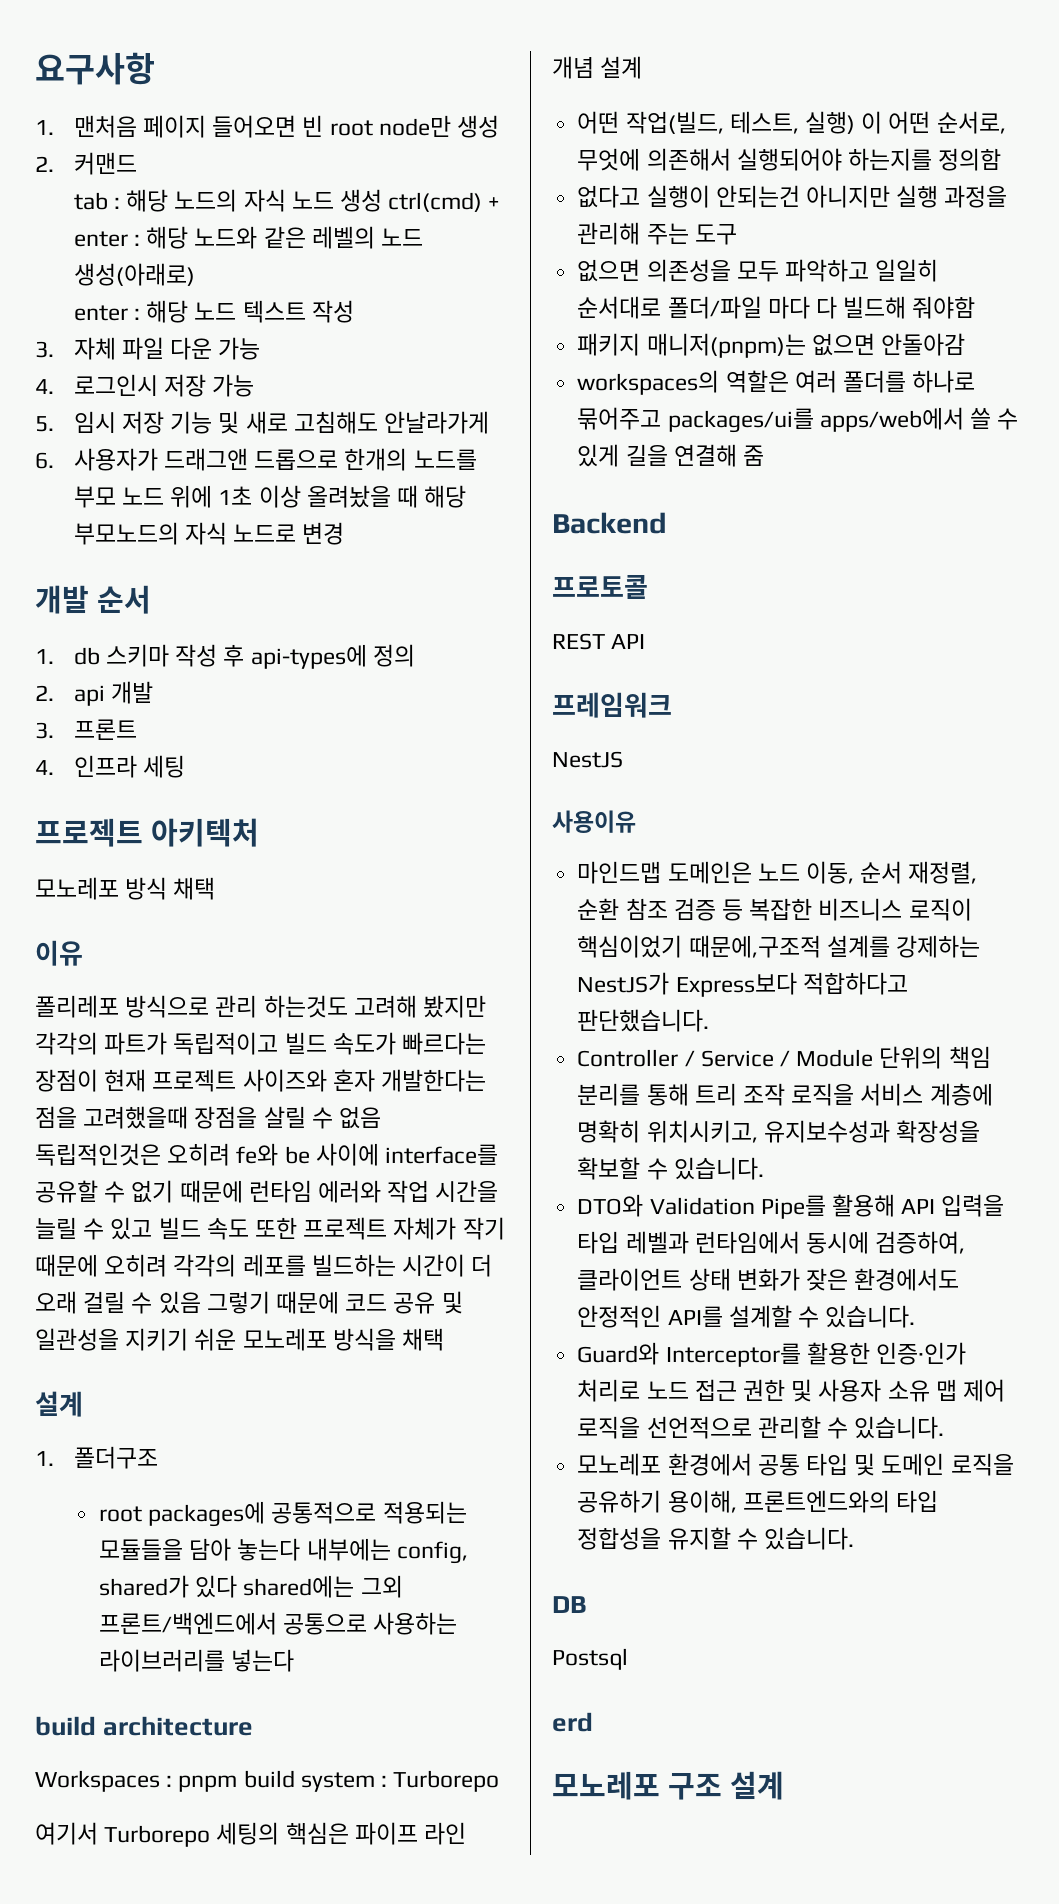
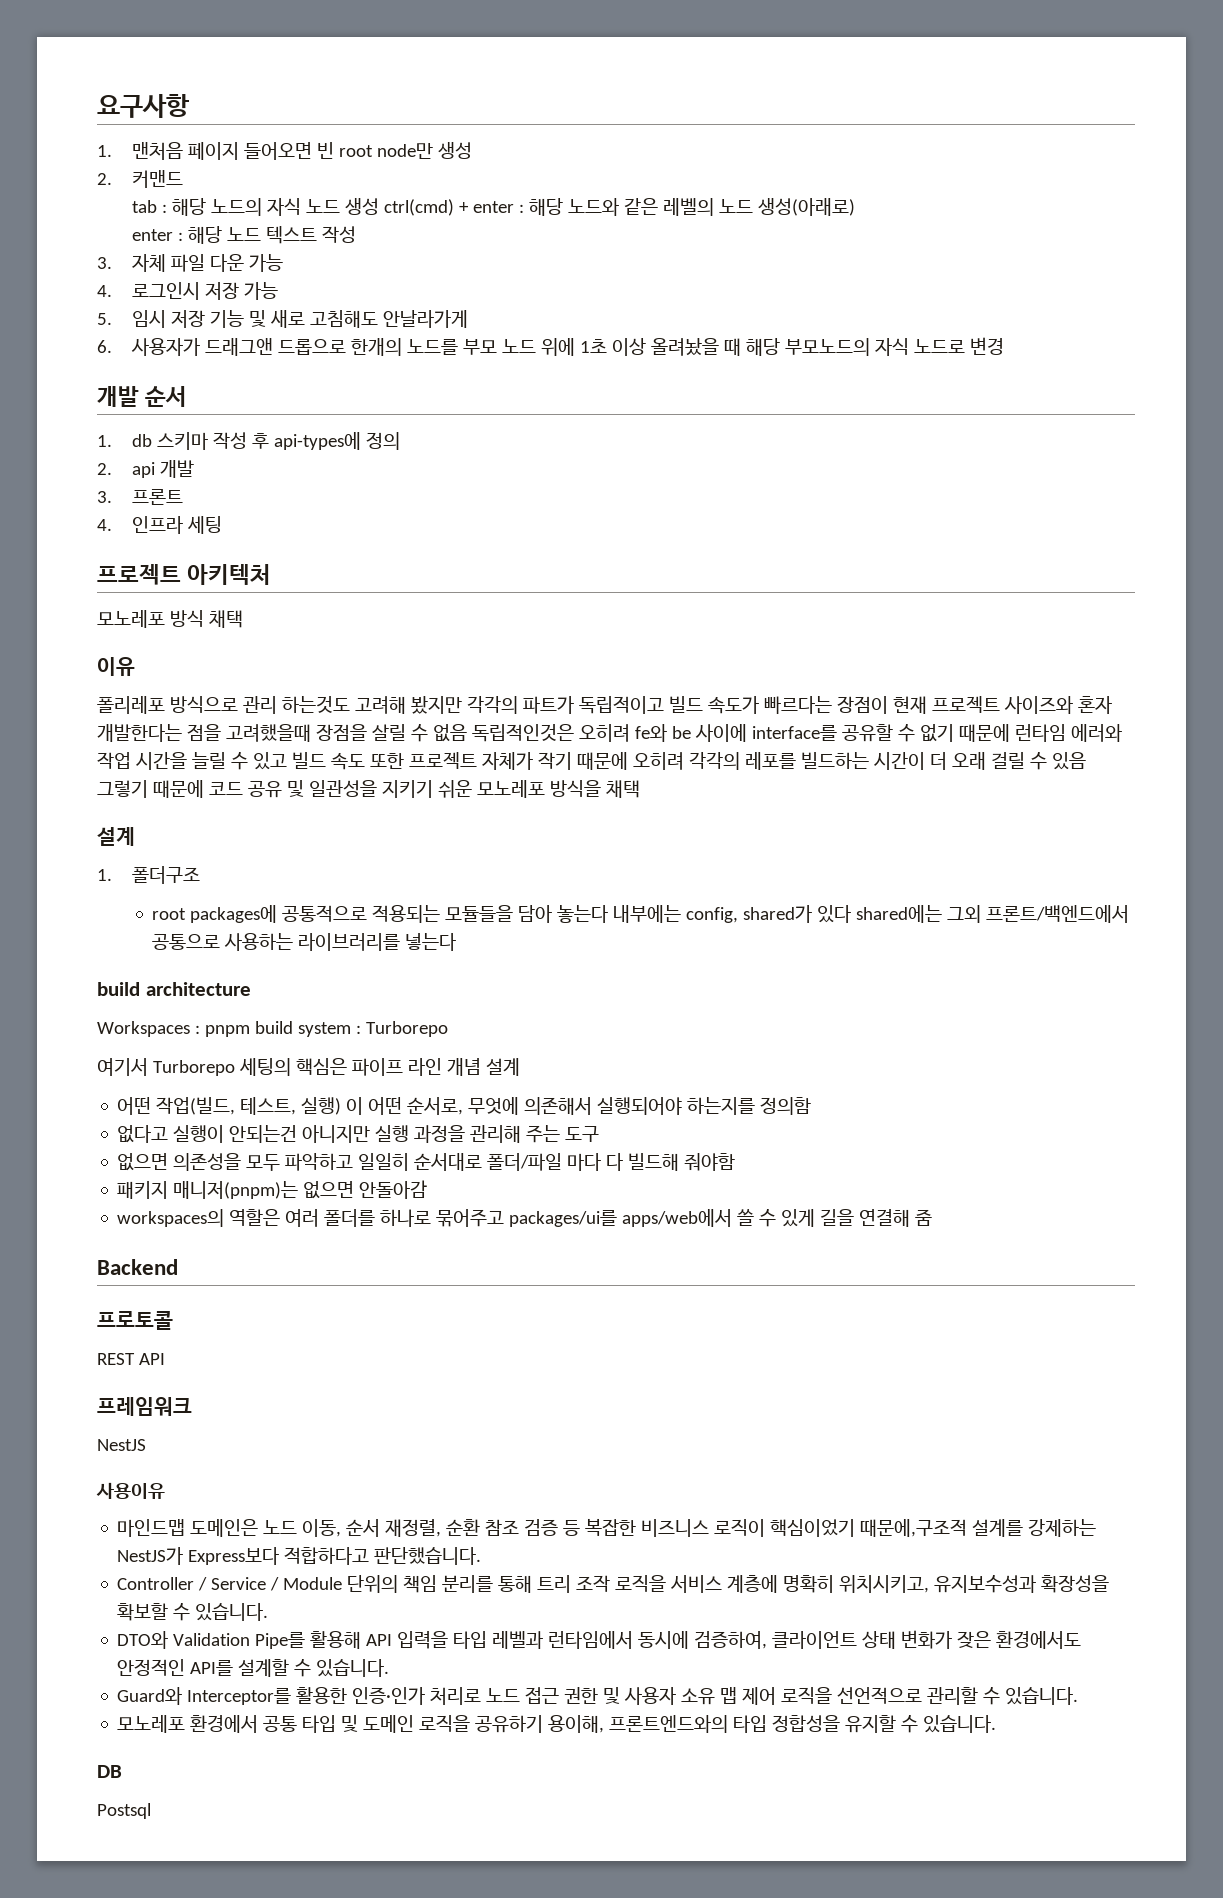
- erd
- 모노레포 구조 설계

